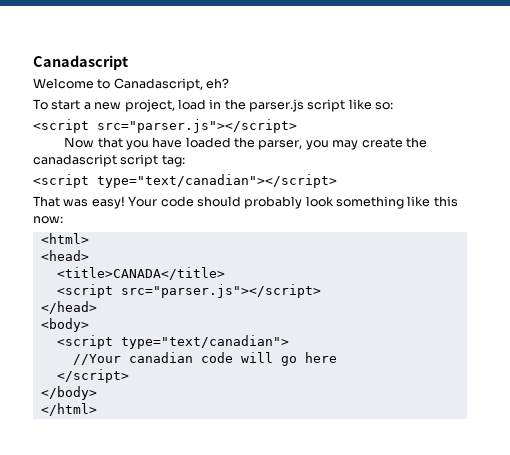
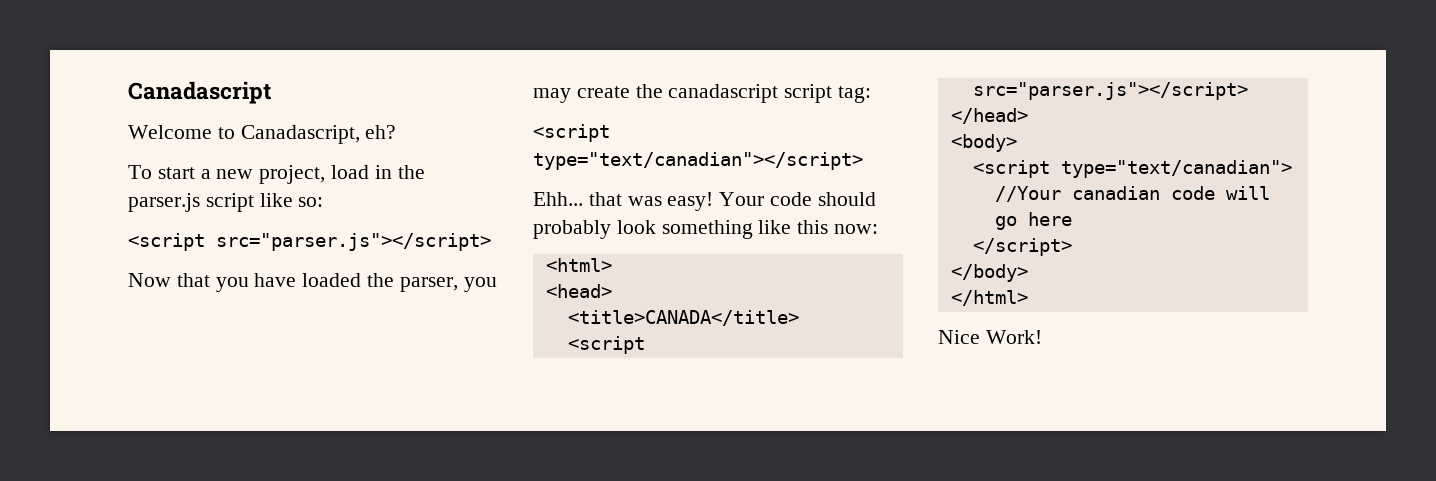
- That was easy!
+ Ehh... that was easy!
+ Nice Work!

